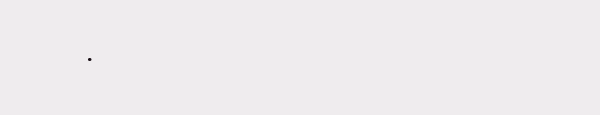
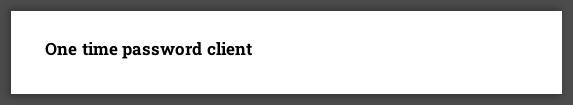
- .
+ One time password client

